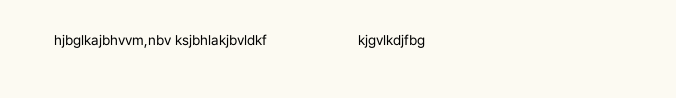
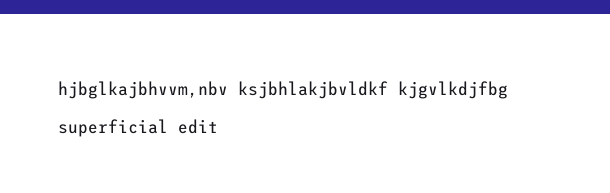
+ superficial edit

